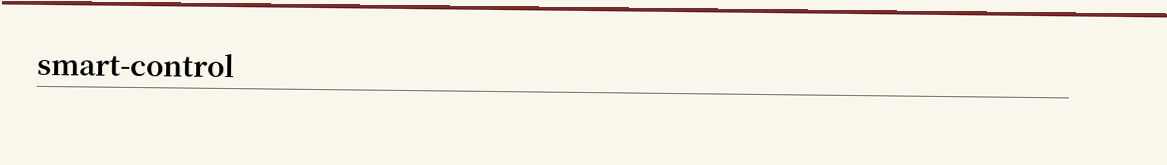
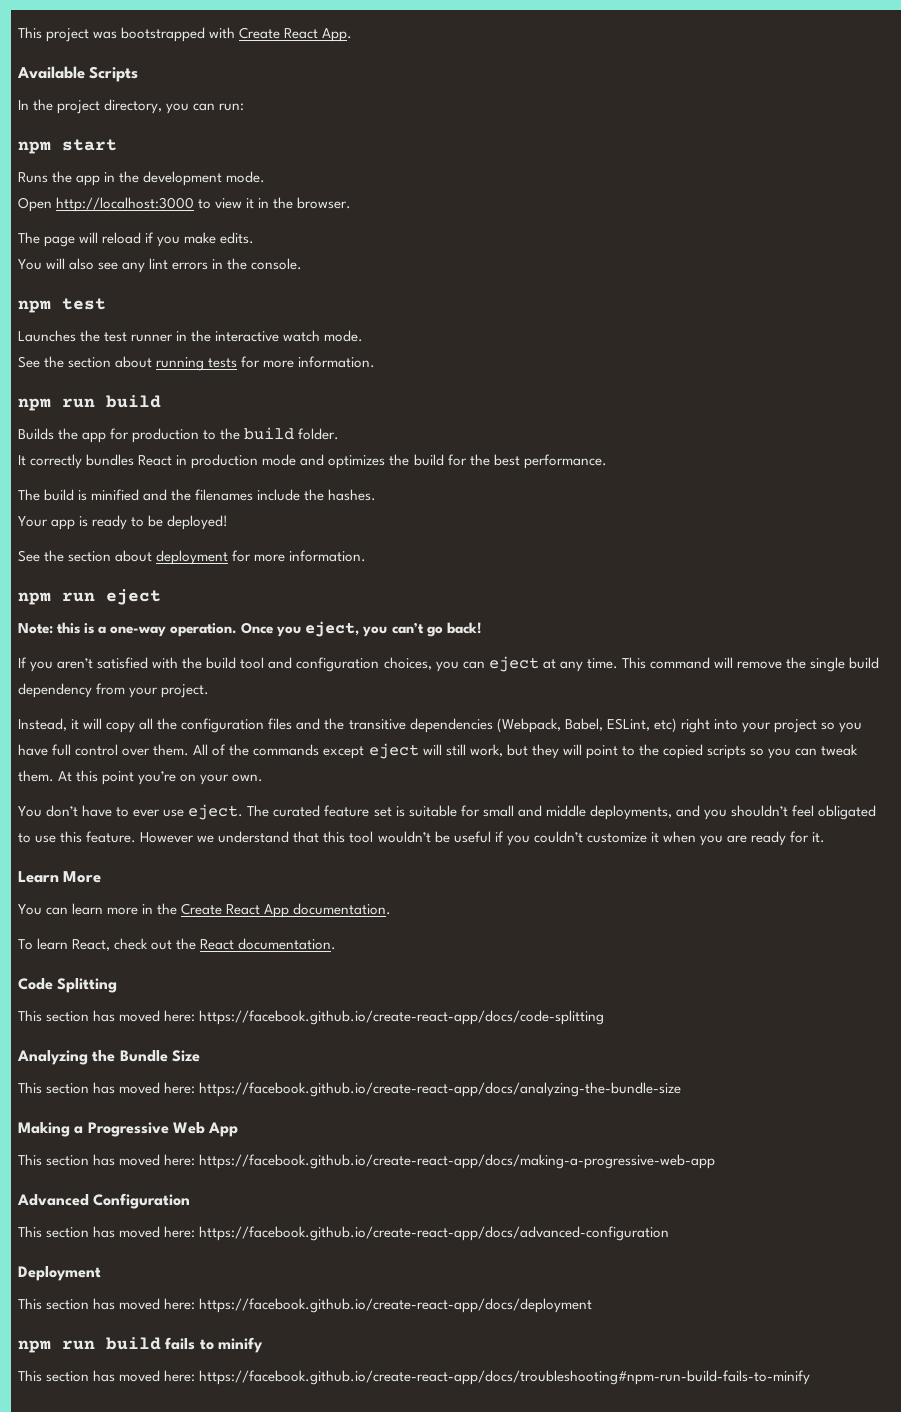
- smart-control
+ This project was bootstrapped with Create React App.
+ Available Scripts
+ In the project directory, you can run:
+ npm start
+ Runs the app in the development mode.
+ Open http://localhost:3000 to view it in the browser.
+ The page will reload if you make edits.
+ You will also see any lint errors in the console.
+ npm test
+ Launches the test runner in the interactive watch mode.
+ See the section about running tests for more information.
+ npm run build
+ Builds the app for production to the build folder.
+ It correctly bundles React in production mode and optimizes the build for the best performance.
+ The build is minified and the filenames include the hashes.
+ Your app is ready to be deployed!
+ See the section about deployment for more information.
+ npm run eject
+ Note: this is a one-way operation. Once you eject, you can’t go back!
+ If you aren’t satisfied with the build tool and configuration choices, you can eject at any time. This command will remove the single build dependency from your project.
+ Instead, it will copy all the configuration files and the transitive dependencies (Webpack, Babel, ESLint, etc) right into your project so you have full control over them. All of the commands except eject will still work, but they will point to the copied scripts so you can tweak them. At this point you’re on your own.
+ You don’t have to ever use eject. The curated feature set is suitable for small and middle deployments, and you shouldn’t feel obligated to use this feature. However we understand that this tool wouldn’t be useful if you couldn’t customize it when you are ready for it.
+ Learn More
+ You can learn more in the Create React App documentation.
+ To learn React, check out the React documentation.
+ Code Splitting
+ This section has moved here: https://facebook.github.io/create-react-app/docs/code-splitting
+ Analyzing the Bundle Size
+ This section has moved here: https://facebook.github.io/create-react-app/docs/analyzing-the-bundle-size
+ Making a Progressive Web App
+ This section has moved here: https://facebook.github.io/create-react-app/docs/making-a-progressive-web-app
+ Advanced Configuration
+ This section has moved here: https://facebook.github.io/create-react-app/docs/advanced-configuration
+ Deployment
+ This section has moved here: https://facebook.github.io/create-react-app/docs/deployment
+ npm run build fails to minify
+ This section has moved here: https://facebook.github.io/create-react-app/docs/troubleshooting#npm-run-build-fails-to-minify

